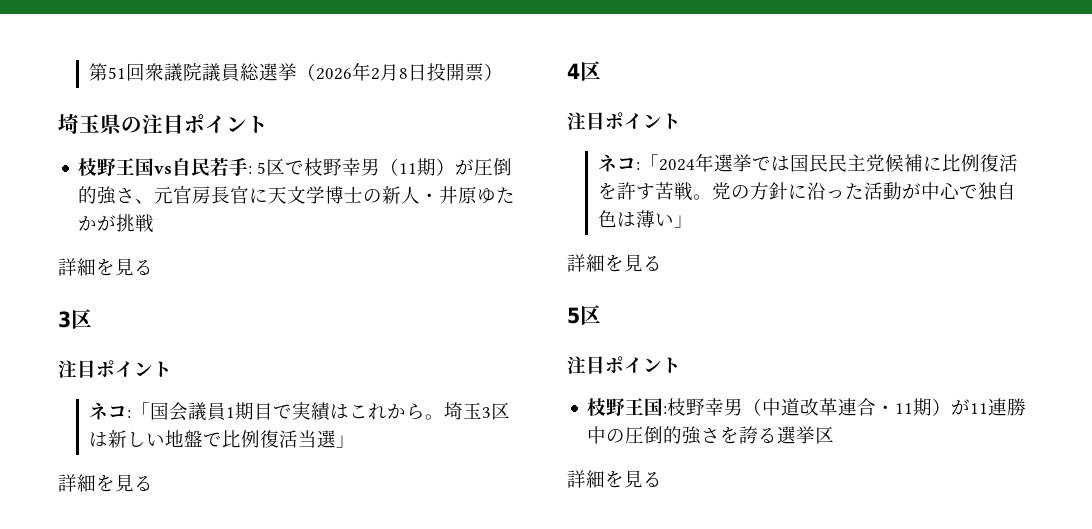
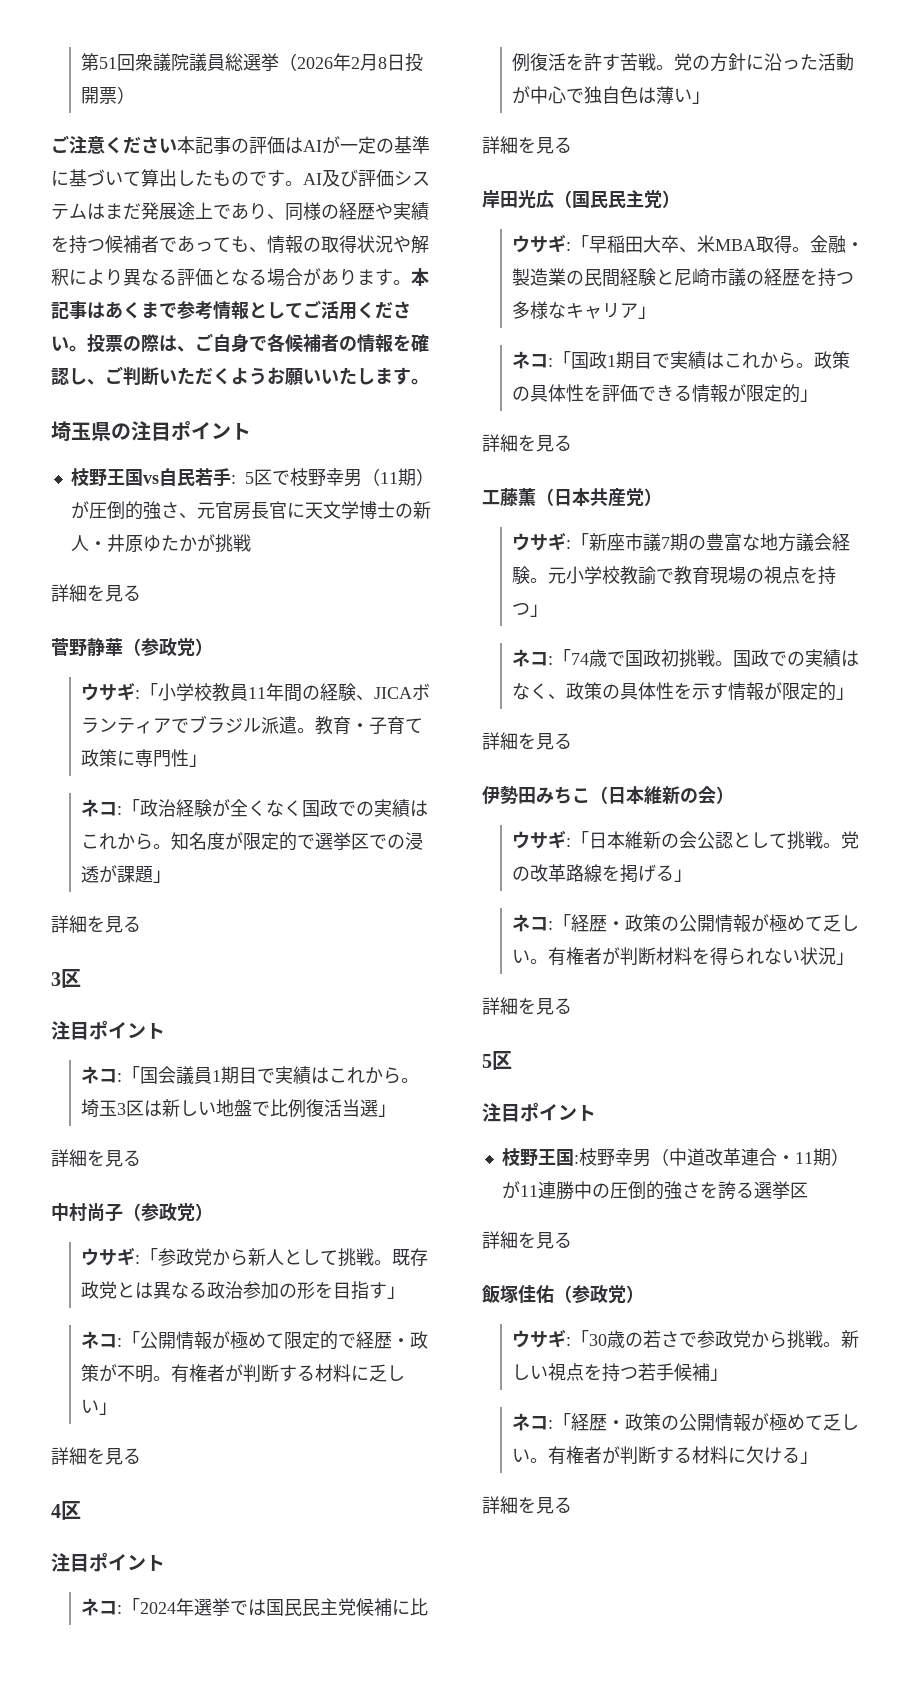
+ ご注意ください本記事の評価はAIが一定の基準に基づいて算出したものです。AI及び評価システムはまだ発展途上であり、同様の経歴や実績を持つ候補者であっても、情報の取得状況や解釈により異なる評価となる場合があります。本記事はあくまで参考情報としてご活用ください。投票の際は、ご自身で各候補者の情報を確認し、ご判断いただくようお願いいたします。
+ 菅野静華（参政党）
+ ウサギ:「小学校教員11年間の経験、JICAボランティアでブラジル派遣。教育・子育て政策に専門性」
+ ネコ:「政治経験が全くなく国政での実績はこれから。知名度が限定的で選挙区での浸透が課題」
+ 詳細を見る
+ 中村尚子（参政党）
+ ウサギ:「参政党から新人として挑戦。既存政党とは異なる政治参加の形を目指す」
+ ネコ:「公開情報が極めて限定的で経歴・政策が不明。有権者が判断する材料に乏しい」
+ 詳細を見る
+ 岸田光広（国民民主党）
+ ウサギ:「早稲田大卒、米MBA取得。金融・製造業の民間経験と尼崎市議の経歴を持つ多様なキャリア」
+ ネコ:「国政1期目で実績はこれから。政策の具体性を評価できる情報が限定的」
+ 詳細を見る
+ 工藤薫（日本共産党）
+ ウサギ:「新座市議7期の豊富な地方議会経験。元小学校教諭で教育現場の視点を持つ」
+ ネコ:「74歳で国政初挑戦。国政での実績はなく、政策の具体性を示す情報が限定的」
+ 詳細を見る
+ 伊勢田みちこ（日本維新の会）
+ ウサギ:「日本維新の会公認として挑戦。党の改革路線を掲げる」
+ ネコ:「経歴・政策の公開情報が極めて乏しい。有権者が判断材料を得られない状況」
+ 詳細を見る
+ 飯塚佳佑（参政党）
+ ウサギ:「30歳の若さで参政党から挑戦。新しい視点を持つ若手候補」
+ ネコ:「経歴・政策の公開情報が極めて乏しい。有権者が判断する材料に欠ける」
+ 詳細を見る

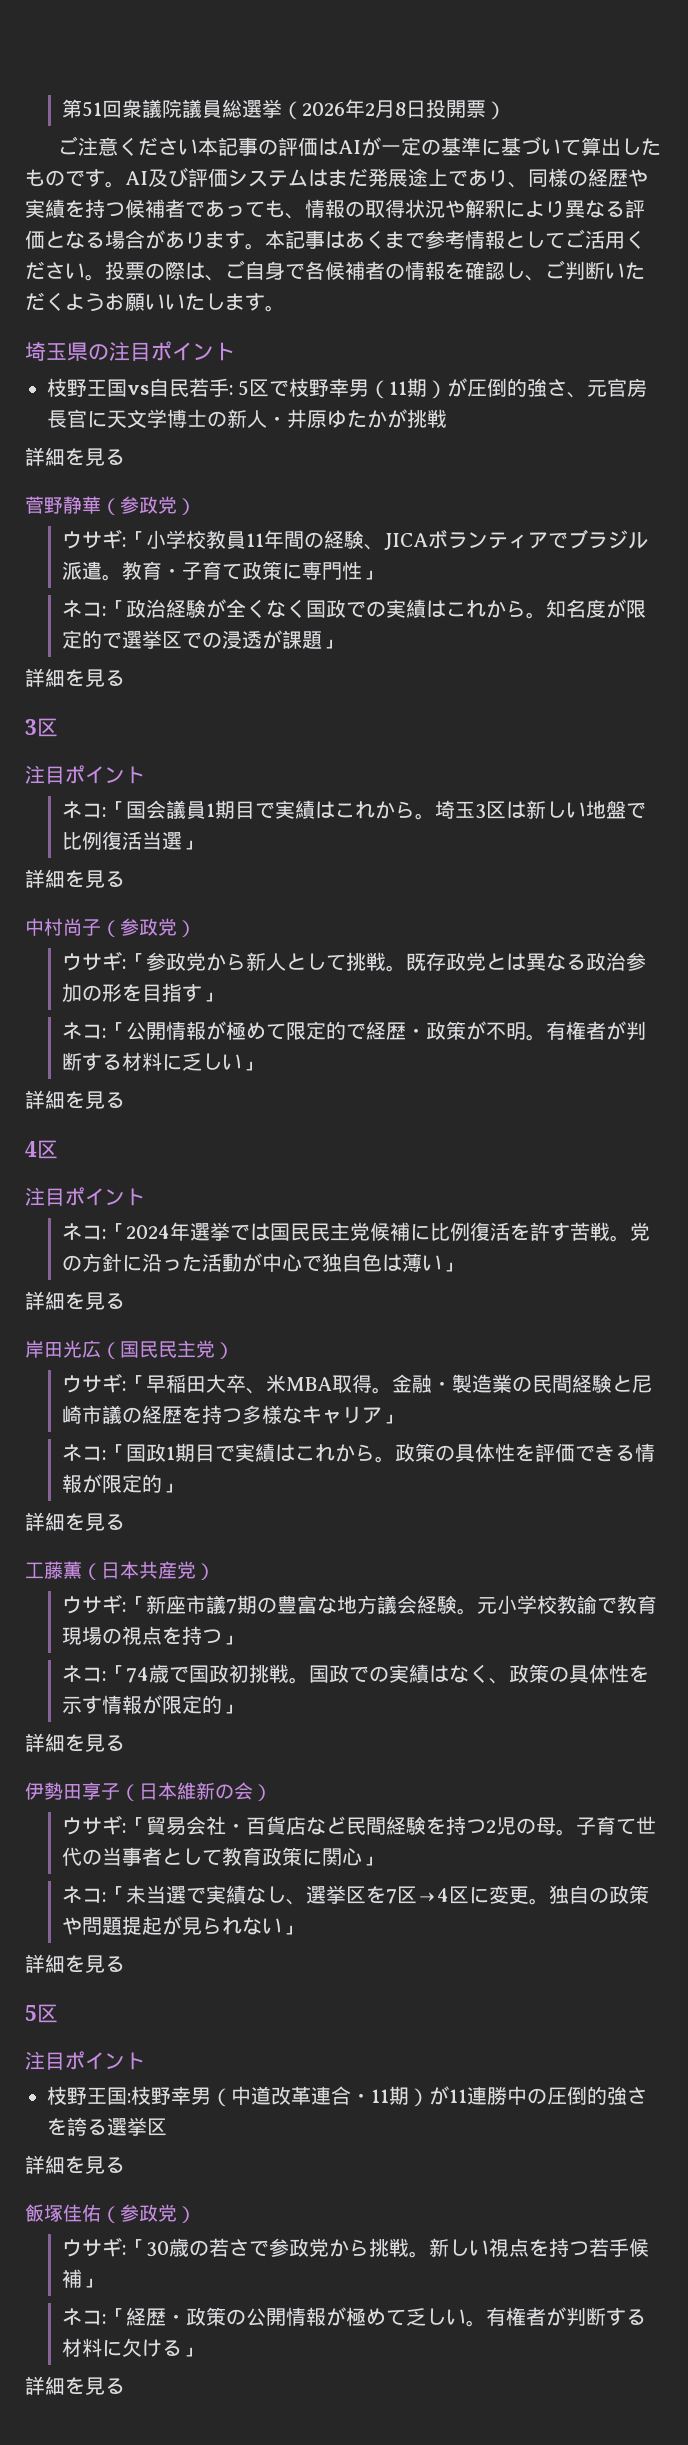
- 伊勢田みちこ（日本維新の会）
+ 伊勢田享子（日本維新の会）
- ウサギ:「日本維新の会公認として挑戦。党の改革路線を掲げる」
- ネコ:「経歴・政策の公開情報が極めて乏しい。有権者が判断材料を得られない状況」
+ ウサギ:「貿易会社・百貨店など民間経験を持つ2児の母。子育て世代の当事者として教育政策に関心」
+ ネコ:「未当選で実績なし、選挙区を7区→4区に変更。独自の政策や問題提起が見られない」

